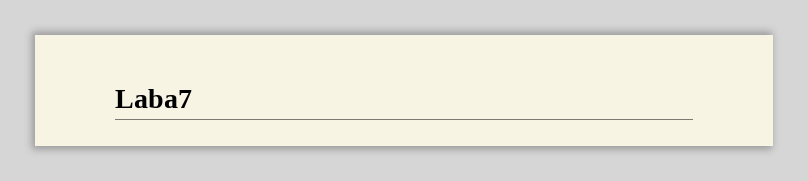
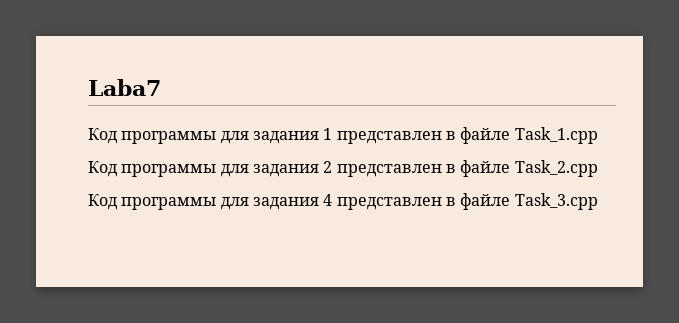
+ Код программы для задания 1 представлен в файле Task_1.cpp
+ Код программы для задания 2 представлен в файле Task_2.cpp
+ Код программы для задания 4 представлен в файле Task_3.cpp

